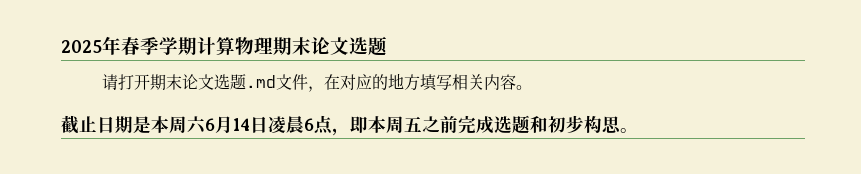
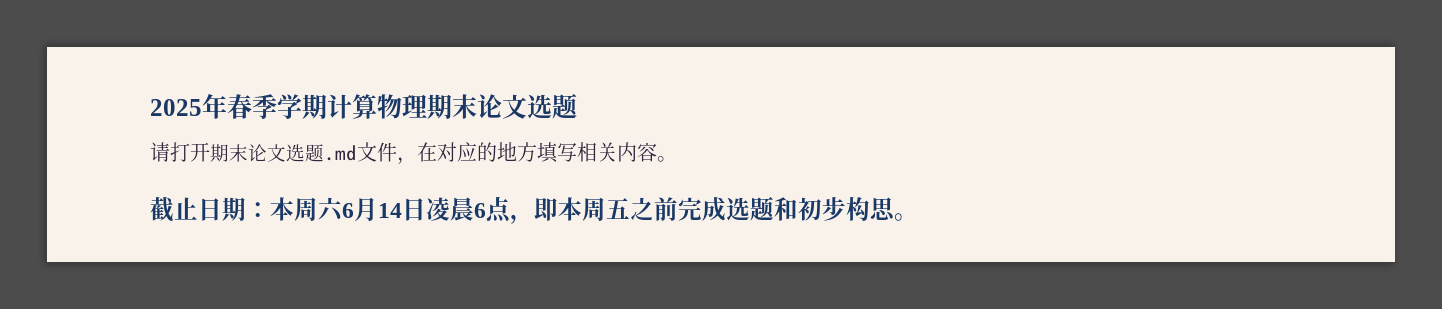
- 截止日期是本周六6月14日凌晨6点，即本周五之前完成选题和初步构思。
+ 截止日期：本周六6月14日凌晨6点，即本周五之前完成选题和初步构思。

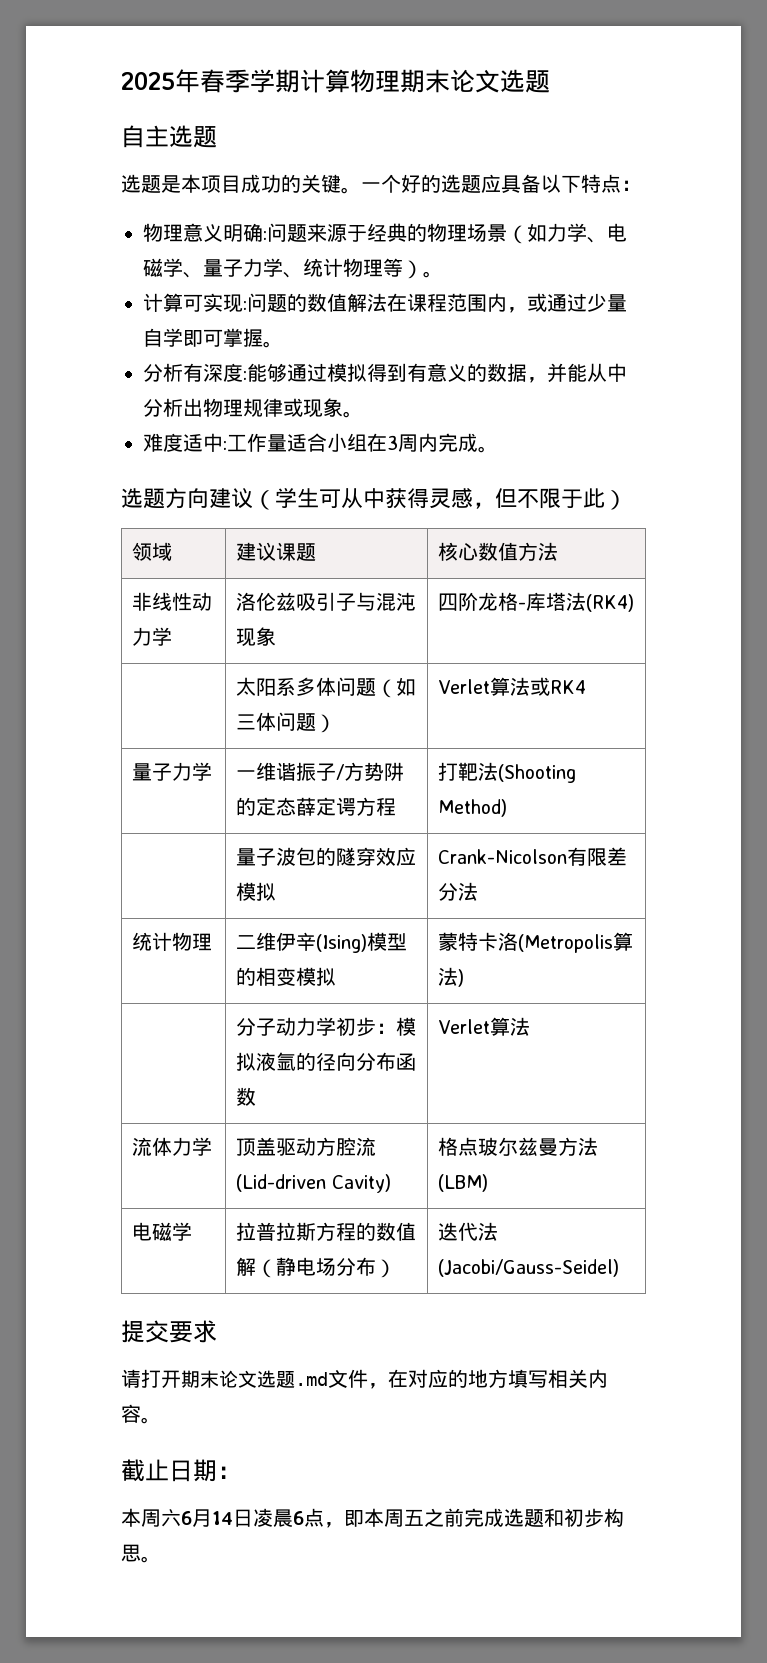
+ 自主选题
+ 选题是本项目成功的关键。一个好的选题应具备以下特点：
+ 物理意义明确:问题来源于经典的物理场景（如力学、电磁学、量子力学、统计物理等）。
+ 计算可实现:问题的数值解法在课程范围内，或通过少量自学即可掌握。
+ 分析有深度:能够通过模拟得到有意义的数据，并能从中分析出物理规律或现象。
+ 难度适中:工作量适合小组在3周内完成。
+ 选题方向建议（学生可从中获得灵感，但不限于此）
+ 领域 | 建议课题 | 核心数值方法
+ 非线性动力学 | 洛伦兹吸引子与混沌现象 | 四阶龙格-库塔法(RK4)
+ | 太阳系多体问题（如三体问题） | Verlet算法或RK4
+ 量子力学 | 一维谐振子/方势阱的定态薛定谔方程 | 打靶法(Shooting Method)
+ | 量子波包的隧穿效应模拟 | Crank-Nicolson有限差分法
+ 统计物理 | 二维伊辛(Ising)模型的相变模拟 | 蒙特卡洛(Metropolis算法)
+ | 分子动力学初步：模拟液氩的径向分布函数 | Verlet算法
+ 流体力学 | 顶盖驱动方腔流(Lid-driven Cavity) | 格点玻尔兹曼方法(LBM)
+ 电磁学 | 拉普拉斯方程的数值解（静电场分布） | 迭代法(Jacobi/Gauss-Seidel)
+ 提交要求
- 截止日期：本周六6月14日凌晨6点，即本周五之前完成选题和初步构思。
+ 截止日期：
+ 本周六6月14日凌晨6点，即本周五之前完成选题和初步构思。

